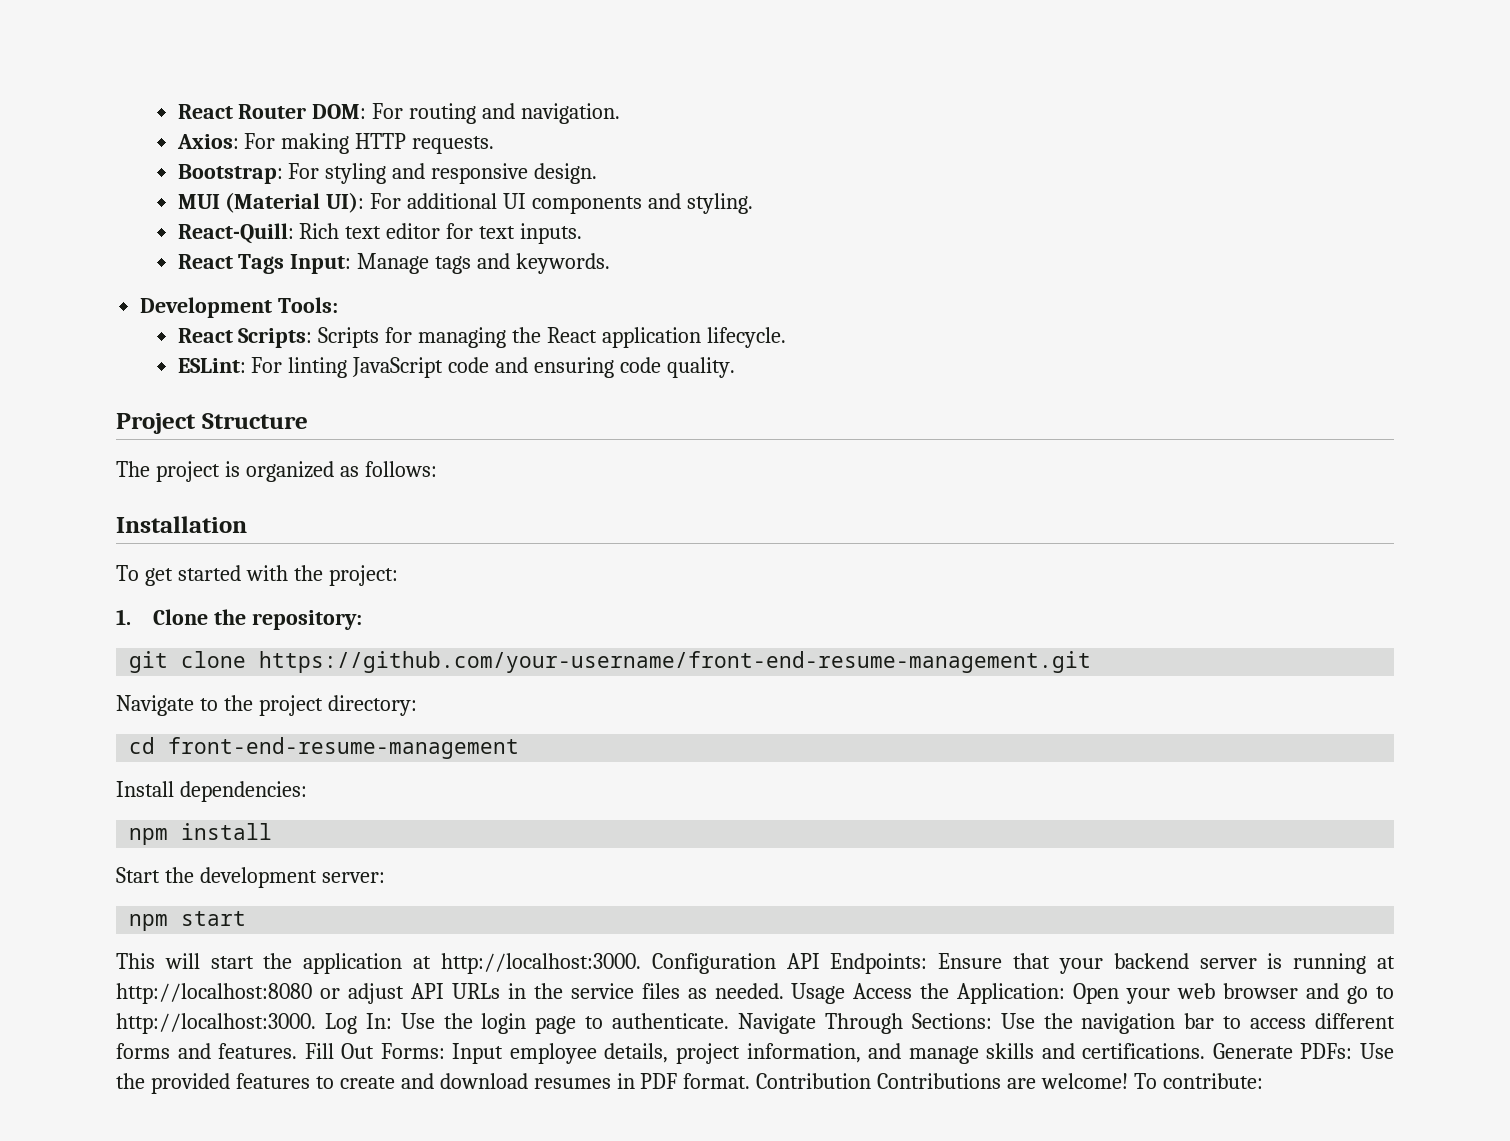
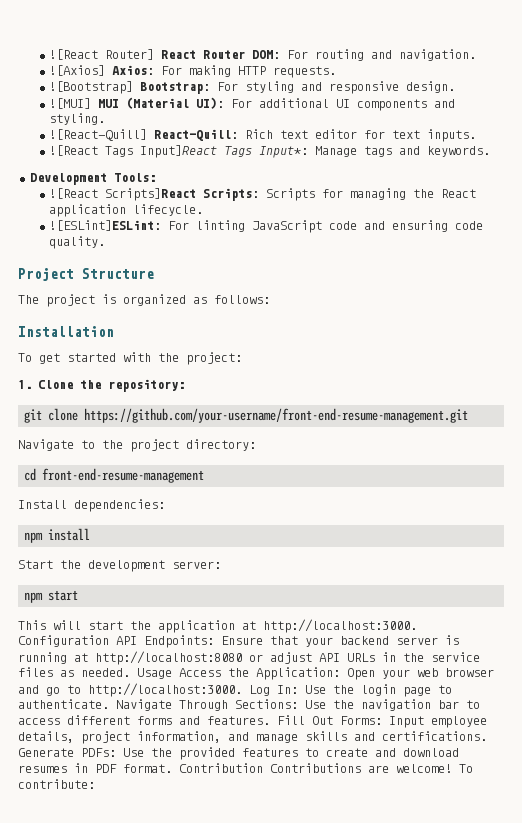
- React Router DOM: For routing and navigation.
+ ![React Router] React Router DOM: For routing and navigation.
- Axios: For making HTTP requests.
+ ![Axios] Axios: For making HTTP requests.
- Bootstrap: For styling and responsive design.
+ ![Bootstrap] Bootstrap: For styling and responsive design.
- MUI (Material UI): For additional UI components and styling.
+ ![MUI] MUI (Material UI): For additional UI components and styling.
- React-Quill: Rich text editor for text inputs.
+ ![React-Quill] React-Quill: Rich text editor for text inputs.
- React Tags Input: Manage tags and keywords.
+ ![React Tags Input]React Tags Input*: Manage tags and keywords.
- React Scripts: Scripts for managing the React application lifecycle.
+ ![React Scripts]React Scripts: Scripts for managing the React application lifecycle.
- ESLint: For linting JavaScript code and ensuring code quality.
+ ![ESLint]ESLint: For linting JavaScript code and ensuring code quality.

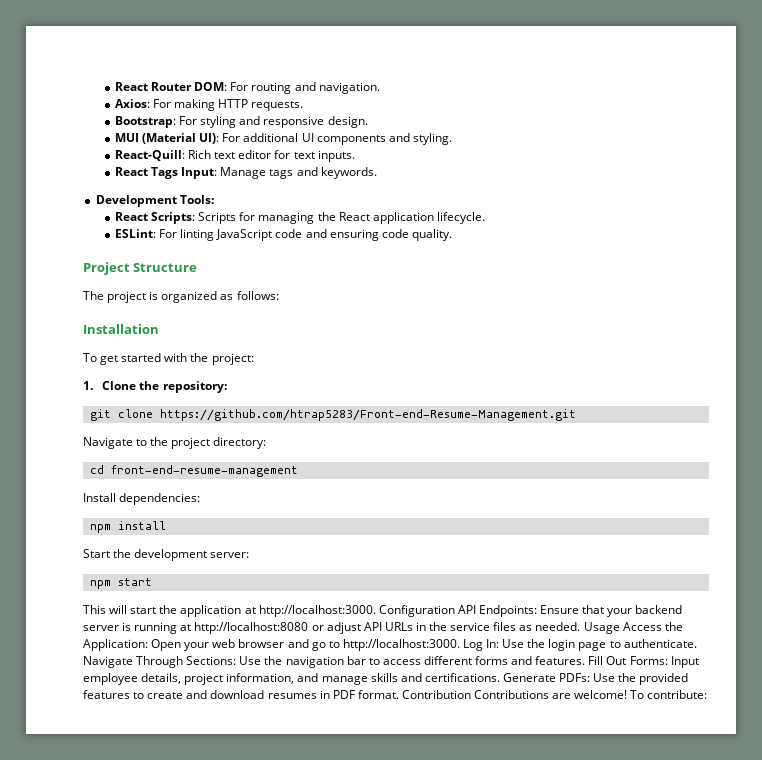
- ![React Router] React Router DOM: For routing and navigation.
+ React Router DOM: For routing and navigation.
- ![Axios] Axios: For making HTTP requests.
+ Axios: For making HTTP requests.
- ![Bootstrap] Bootstrap: For styling and responsive design.
+ Bootstrap: For styling and responsive design.
- ![MUI] MUI (Material UI): For additional UI components and styling.
+ MUI (Material UI): For additional UI components and styling.
- ![React-Quill] React-Quill: Rich text editor for text inputs.
+ React-Quill: Rich text editor for text inputs.
- ![React Tags Input]React Tags Input*: Manage tags and keywords.
+ React Tags Input: Manage tags and keywords.
- ![React Scripts]React Scripts: Scripts for managing the React application lifecycle.
+ React Scripts: Scripts for managing the React application lifecycle.
- ![ESLint]ESLint: For linting JavaScript code and ensuring code quality.
+ ESLint: For linting JavaScript code and ensuring code quality.
- git clone https://github.com/your-username/front-end-resume-management.git
+ git clone https://github.com/htrap5283/Front-end-Resume-Management.git

